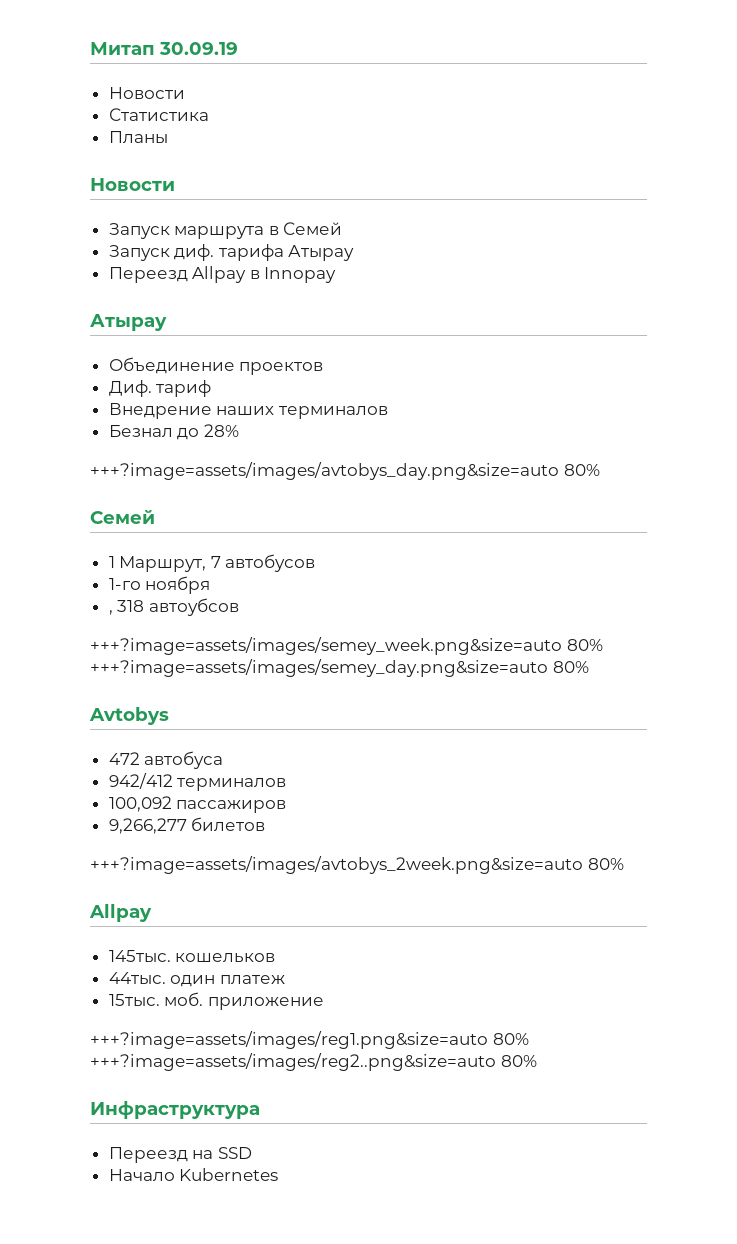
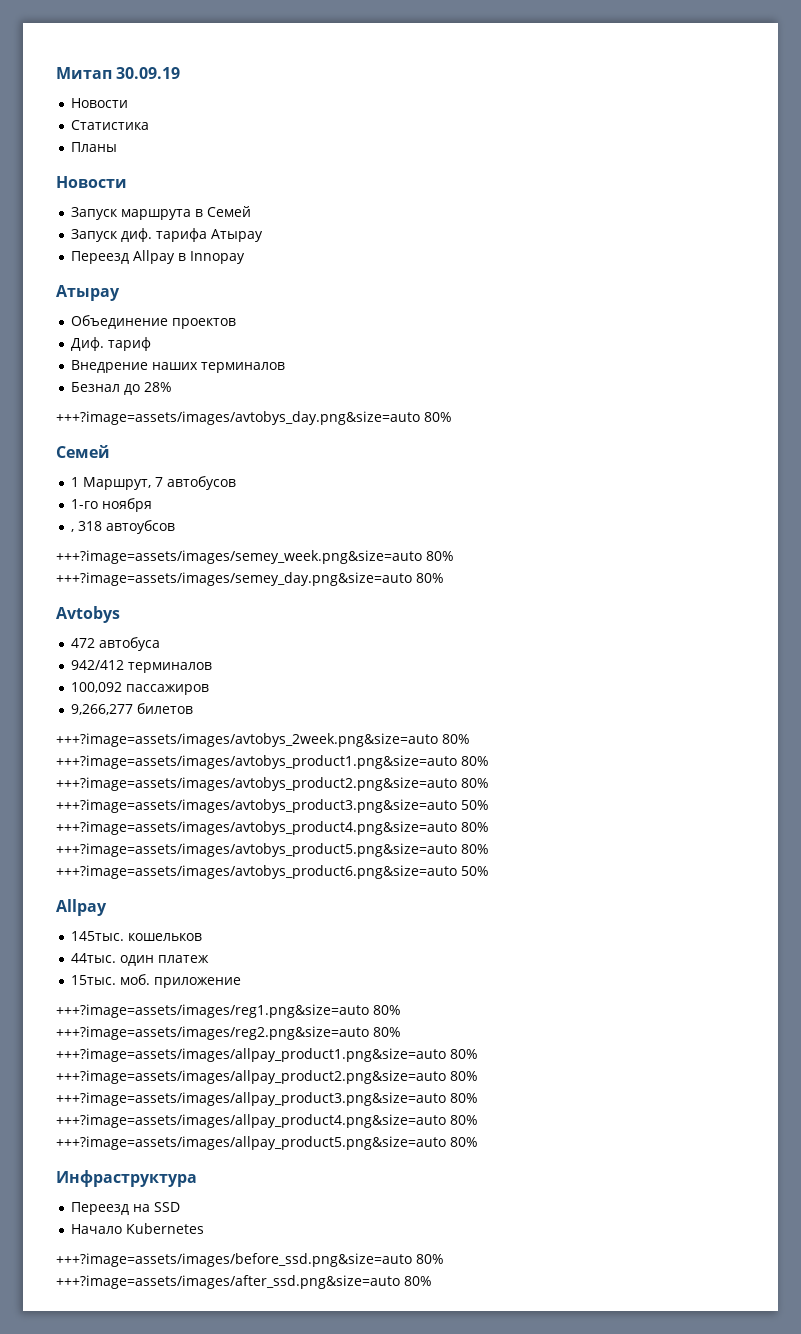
- +++?image=assets/images/avtobys_2week.png&size=auto 80%
+ +++?image=assets/images/avtobys_2week.png&size=auto 80% +++?image=assets/images/avtobys_product1.png&size=auto 80% +++?image=assets/images/avtobys_product2.png&size=auto 80% +++?image=assets/images/avtobys_product3.png&size=auto 50% +++?image=assets/images/avtobys_product4.png&size=auto 80% +++?image=assets/images/avtobys_product5.png&size=auto 80% +++?image=assets/images/avtobys_product6.png&size=auto 50%
- +++?image=assets/images/reg1.png&size=auto 80% +++?image=assets/images/reg2..png&size=auto 80%
+ +++?image=assets/images/reg1.png&size=auto 80% +++?image=assets/images/reg2.png&size=auto 80% +++?image=assets/images/allpay_product1.png&size=auto 80% +++?image=assets/images/allpay_product2.png&size=auto 80% +++?image=assets/images/allpay_product3.png&size=auto 80% +++?image=assets/images/allpay_product4.png&size=auto 80% +++?image=assets/images/allpay_product5.png&size=auto 80%
+ +++?image=assets/images/before_ssd.png&size=auto 80% +++?image=assets/images/after_ssd.png&size=auto 80%

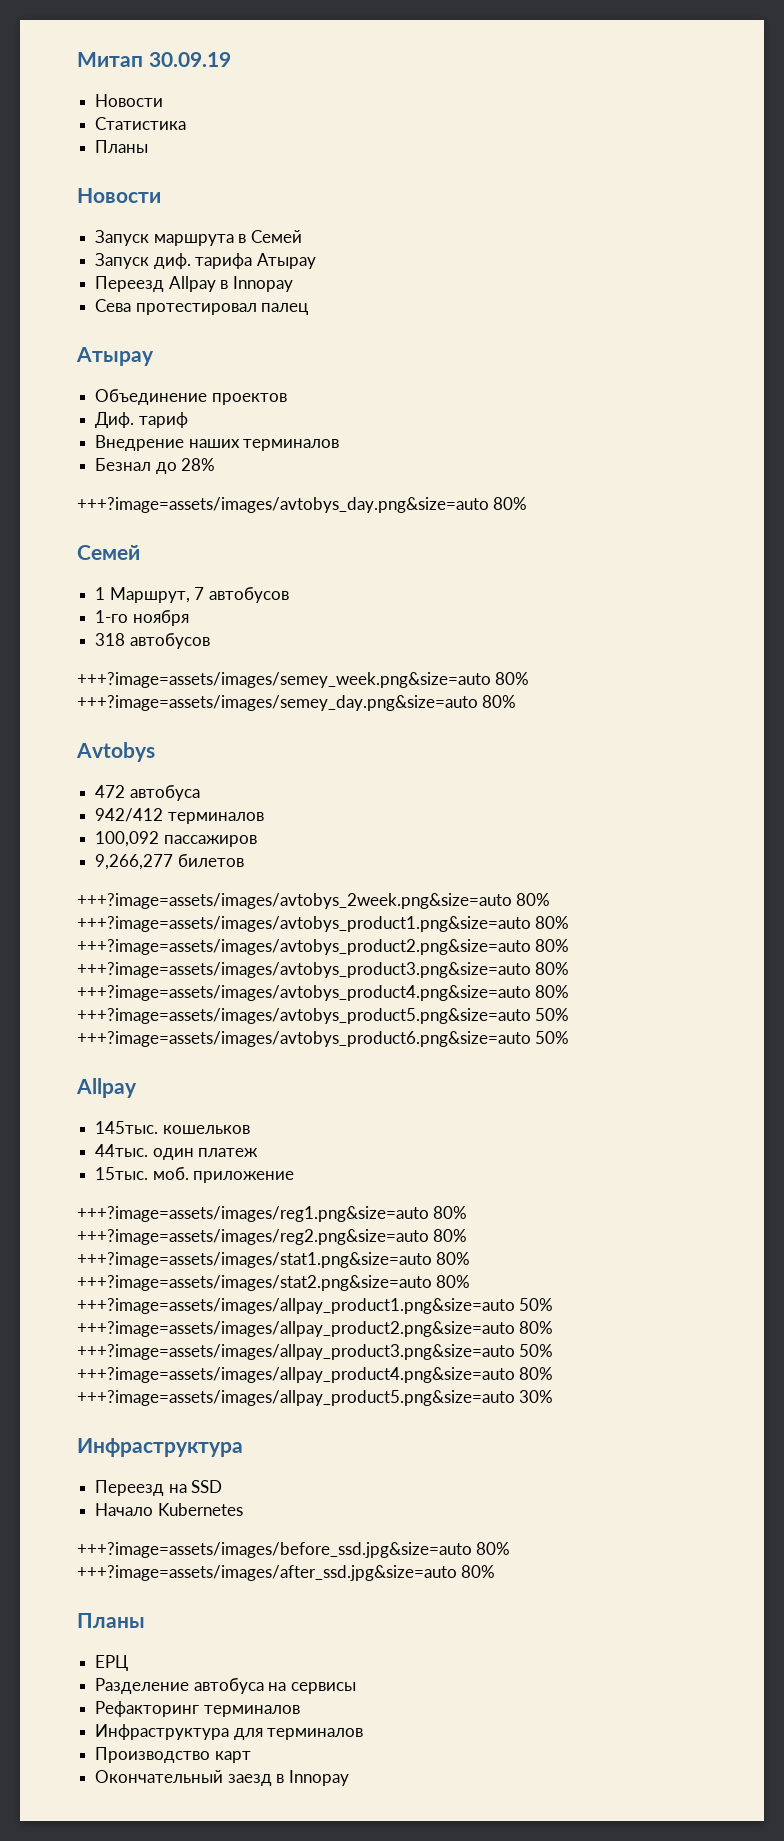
+ Сева протестировал палец
- , 318 автоубсов
+ 318 автобусов
- +++?image=assets/images/avtobys_2week.png&size=auto 80% +++?image=assets/images/avtobys_product1.png&size=auto 80% +++?image=assets/images/avtobys_product2.png&size=auto 80% +++?image=assets/images/avtobys_product3.png&size=auto 50% +++?image=assets/images/avtobys_product4.png&size=auto 80% +++?image=assets/images/avtobys_product5.png&size=auto 80% +++?image=assets/images/avtobys_product6.png&size=auto 50%
+ +++?image=assets/images/avtobys_2week.png&size=auto 80% +++?image=assets/images/avtobys_product1.png&size=auto 80% +++?image=assets/images/avtobys_product2.png&size=auto 80% +++?image=assets/images/avtobys_product3.png&size=auto 80% +++?image=assets/images/avtobys_product4.png&size=auto 80% +++?image=assets/images/avtobys_product5.png&size=auto 50% +++?image=assets/images/avtobys_product6.png&size=auto 50%
- +++?image=assets/images/reg1.png&size=auto 80% +++?image=assets/images/reg2.png&size=auto 80% +++?image=assets/images/allpay_product1.png&size=auto 80% +++?image=assets/images/allpay_product2.png&size=auto 80% +++?image=assets/images/allpay_product3.png&size=auto 80% +++?image=assets/images/allpay_product4.png&size=auto 80% +++?image=assets/images/allpay_product5.png&size=auto 80%
+ +++?image=assets/images/reg1.png&size=auto 80% +++?image=assets/images/reg2.png&size=auto 80% +++?image=assets/images/stat1.png&size=auto 80% +++?image=assets/images/stat2.png&size=auto 80% +++?image=assets/images/allpay_product1.png&size=auto 50% +++?image=assets/images/allpay_product2.png&size=auto 80% +++?image=assets/images/allpay_product3.png&size=auto 50% +++?image=assets/images/allpay_product4.png&size=auto 80% +++?image=assets/images/allpay_product5.png&size=auto 30%
- +++?image=assets/images/before_ssd.png&size=auto 80% +++?image=assets/images/after_ssd.png&size=auto 80%
+ +++?image=assets/images/before_ssd.jpg&size=auto 80% +++?image=assets/images/after_ssd.jpg&size=auto 80%
+ Планы
+ ЕРЦ
+ Разделение автобуса на сервисы
+ Рефакторинг терминалов
+ Инфраструктура для терминалов
+ Производство карт
+ Окончательный заезд в Innopay

